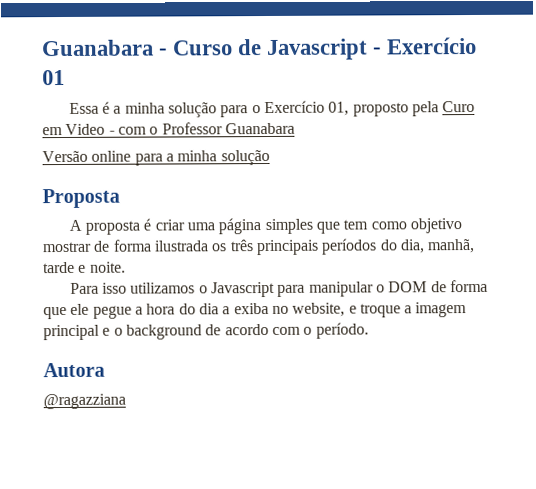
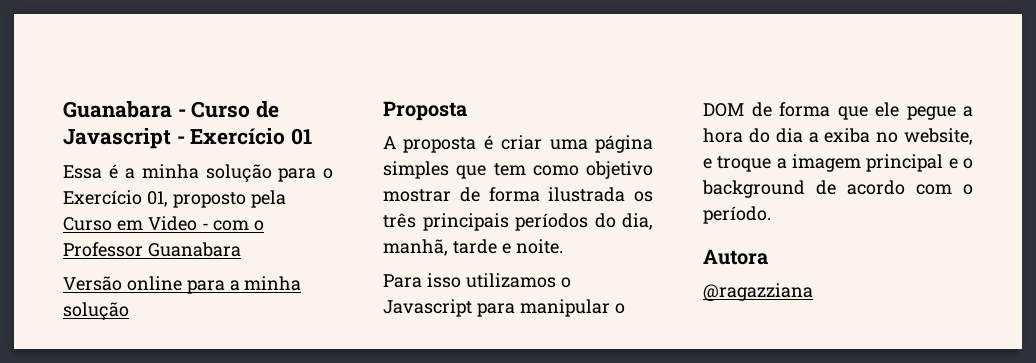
- Essa é a minha solução para o Exercício 01, proposto pela Curo em Video - com o Professor Guanabara
+ Essa é a minha solução para o Exercício 01, proposto pela Curso em Video - com o Professor Guanabara

